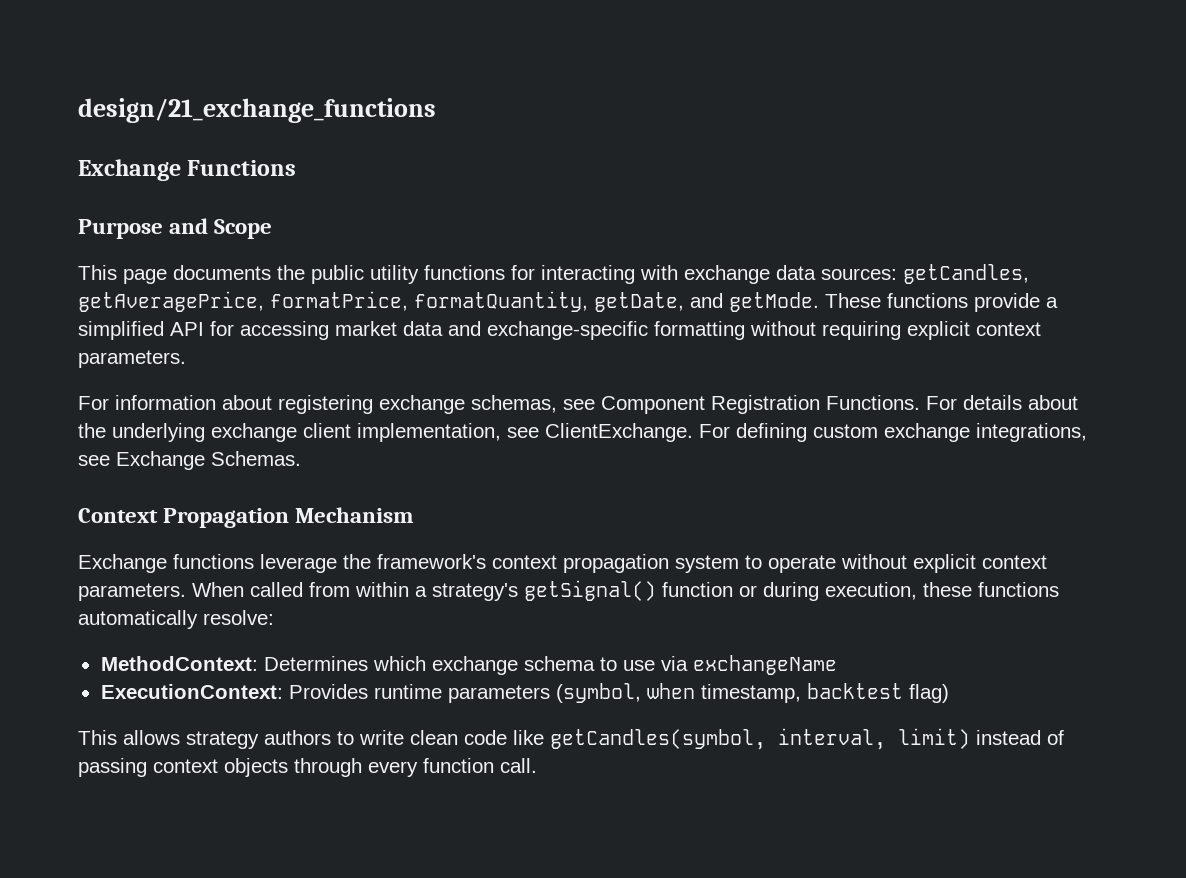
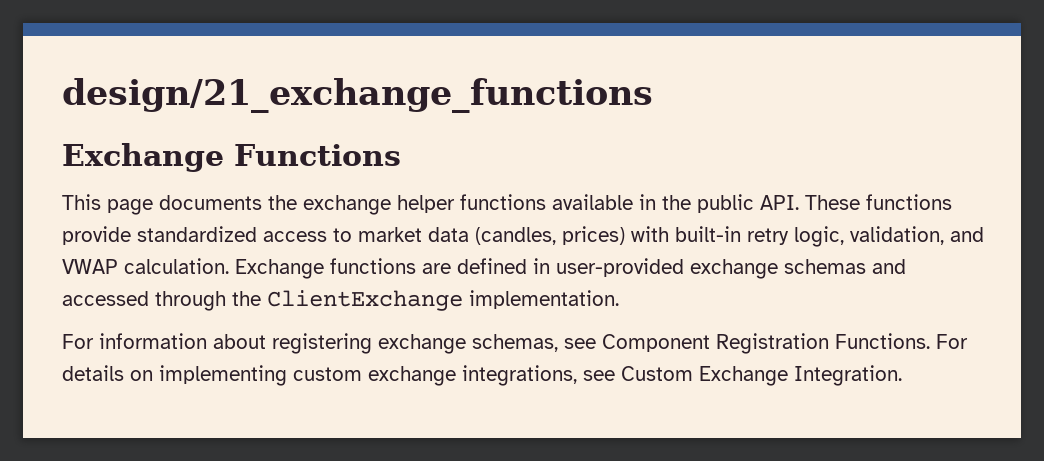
- Purpose and Scope
- This page documents the public utility functions for interacting with exchange data sources: getCandles, getAveragePrice, formatPrice, formatQuantity, getDate, and getMode. These functions provide a simplified API for accessing market data and exchange-specific formatting without requiring explicit context parameters.
+ This page documents the exchange helper functions available in the public API. These functions provide standardized access to market data (candles, prices) with built-in retry logic, validation, and VWAP calculation. Exchange functions are defined in user-provided exchange schemas and accessed through the ClientExchange implementation.
- For details about the underlying exchange client implementation, see ClientExchange. For defining custom exchange integrations, see Exchange Schemas.
- Context Propagation Mechanism
- Exchange functions leverage the framework's context propagation system to operate without explicit context parameters. When called from within a strategy's getSignal() function or during execution, these functions automatically resolve:
- MethodContext: Determines which exchange schema to use via exchangeName
- ExecutionContext: Provides runtime parameters (symbol, when timestamp, backtest flag)
- This allows strategy authors to write clean code like getCandles(symbol, interval, limit) instead of passing context objects through every function call.
+ For details on implementing custom exchange integrations, see Custom Exchange Integration.

